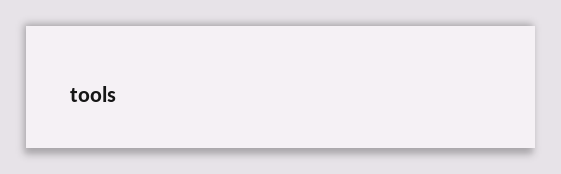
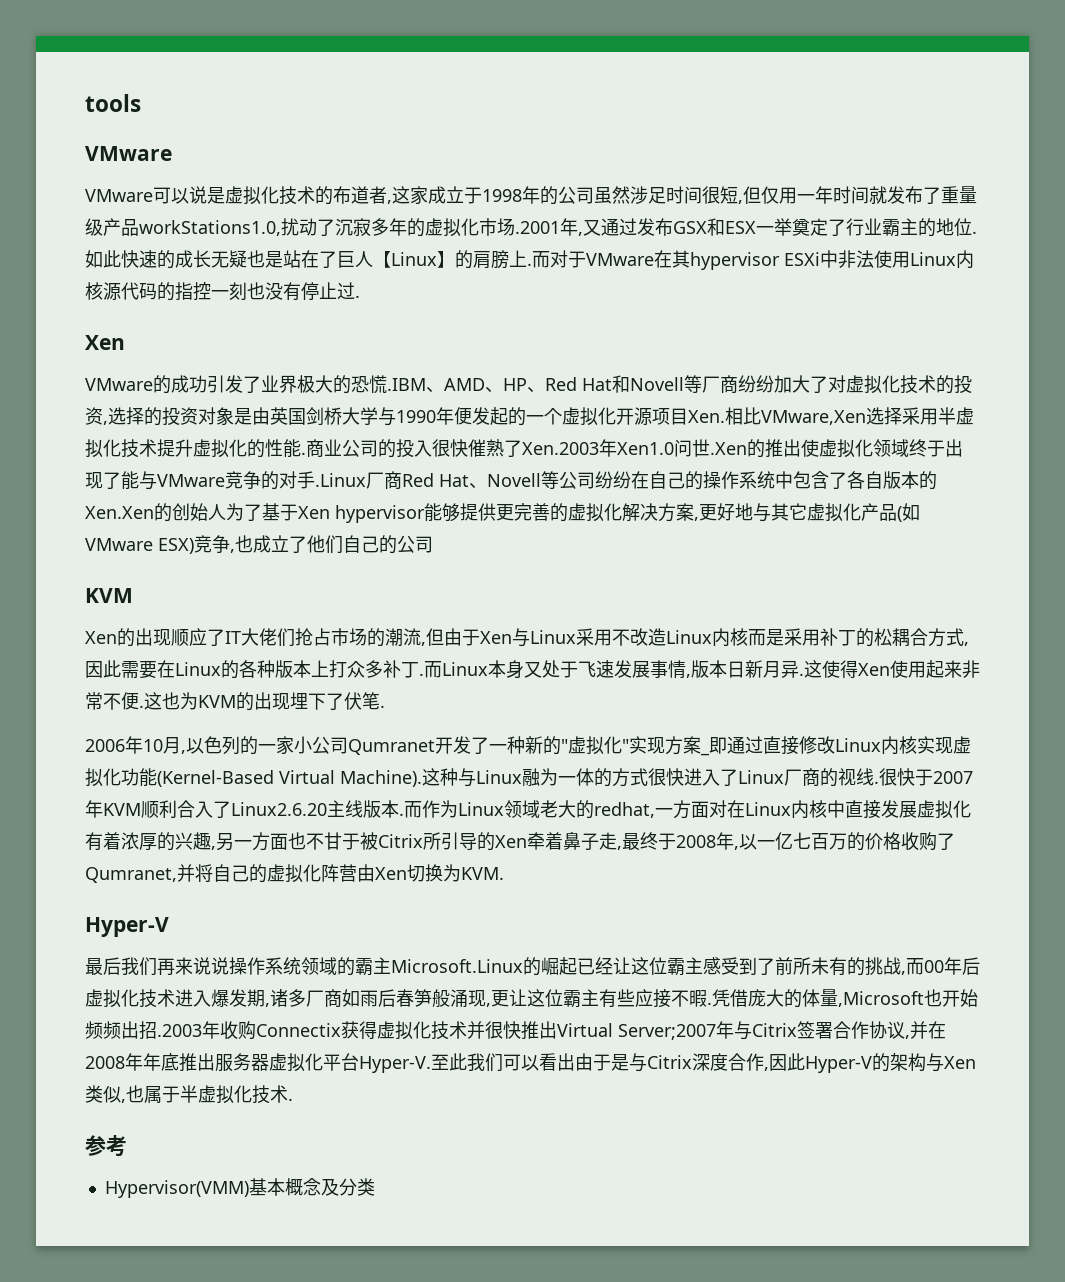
  tools
+ VMware
+ VMware可以说是虚拟化技术的布道者,这家成立于1998年的公司虽然涉足时间很短,但仅用一年时间就发布了重量级产品workStations1.0,扰动了沉寂多年的虚拟化市场.2001年,又通过发布GSX和ESX一举奠定了行业霸主的地位.如此快速的成长无疑也是站在了巨人【Linux】的肩膀上.而对于VMware在其hypervisor ESXi中非法使用Linux内核源代码的指控一刻也没有停止过.
+ Xen
+ VMware的成功引发了业界极大的恐慌.IBM、AMD、HP、Red Hat和Novell等厂商纷纷加大了对虚拟化技术的投资,选择的投资对象是由英国剑桥大学与1990年便发起的一个虚拟化开源项目Xen.相比VMware,Xen选择采用半虚拟化技术提升虚拟化的性能.商业公司的投入很快催熟了Xen.2003年Xen1.0问世.Xen的推出使虚拟化领域终于出现了能与VMware竞争的对手.Linux厂商Red Hat、Novell等公司纷纷在自己的操作系统中包含了各自版本的Xen.Xen的创始人为了基于Xen hypervisor能够提供更完善的虚拟化解决方案,更好地与其它虚拟化产品(如VMware ESX)竞争,也成立了他们自己的公司
+ KVM
+ Xen的出现顺应了IT大佬们抢占市场的潮流,但由于Xen与Linux采用不改造Linux内核而是采用补丁的松耦合方式,因此需要在Linux的各种版本上打众多补丁.而Linux本身又处于飞速发展事情,版本日新月异.这使得Xen使用起来非常不便.这也为KVM的出现埋下了伏笔.
+ 2006年10月,以色列的一家小公司Qumranet开发了一种新的"虚拟化"实现方案_即通过直接修改Linux内核实现虚拟化功能(Kernel-Based Virtual Machine).这种与Linux融为一体的方式很快进入了Linux厂商的视线.很快于2007年KVM顺利合入了Linux2.6.20主线版本.而作为Linux领域老大的redhat,一方面对在Linux内核中直接发展虚拟化有着浓厚的兴趣,另一方面也不甘于被Citrix所引导的Xen牵着鼻子走,最终于2008年,以一亿七百万的价格收购了Qumranet,并将自己的虚拟化阵营由Xen切换为KVM.
+ Hyper-V
+ 最后我们再来说说操作系统领域的霸主Microsoft.Linux的崛起已经让这位霸主感受到了前所未有的挑战,而00年后虚拟化技术进入爆发期,诸多厂商如雨后春笋般涌现,更让这位霸主有些应接不暇.凭借庞大的体量,Microsoft也开始频频出招.2003年收购Connectix获得虚拟化技术并很快推出Virtual Server;2007年与Citrix签署合作协议,并在2008年年底推出服务器虚拟化平台Hyper-V.至此我们可以看出由于是与Citrix深度合作,因此Hyper-V的架构与Xen类似,也属于半虚拟化技术.
+ 参考
+ Hypervisor(VMM)基本概念及分类

